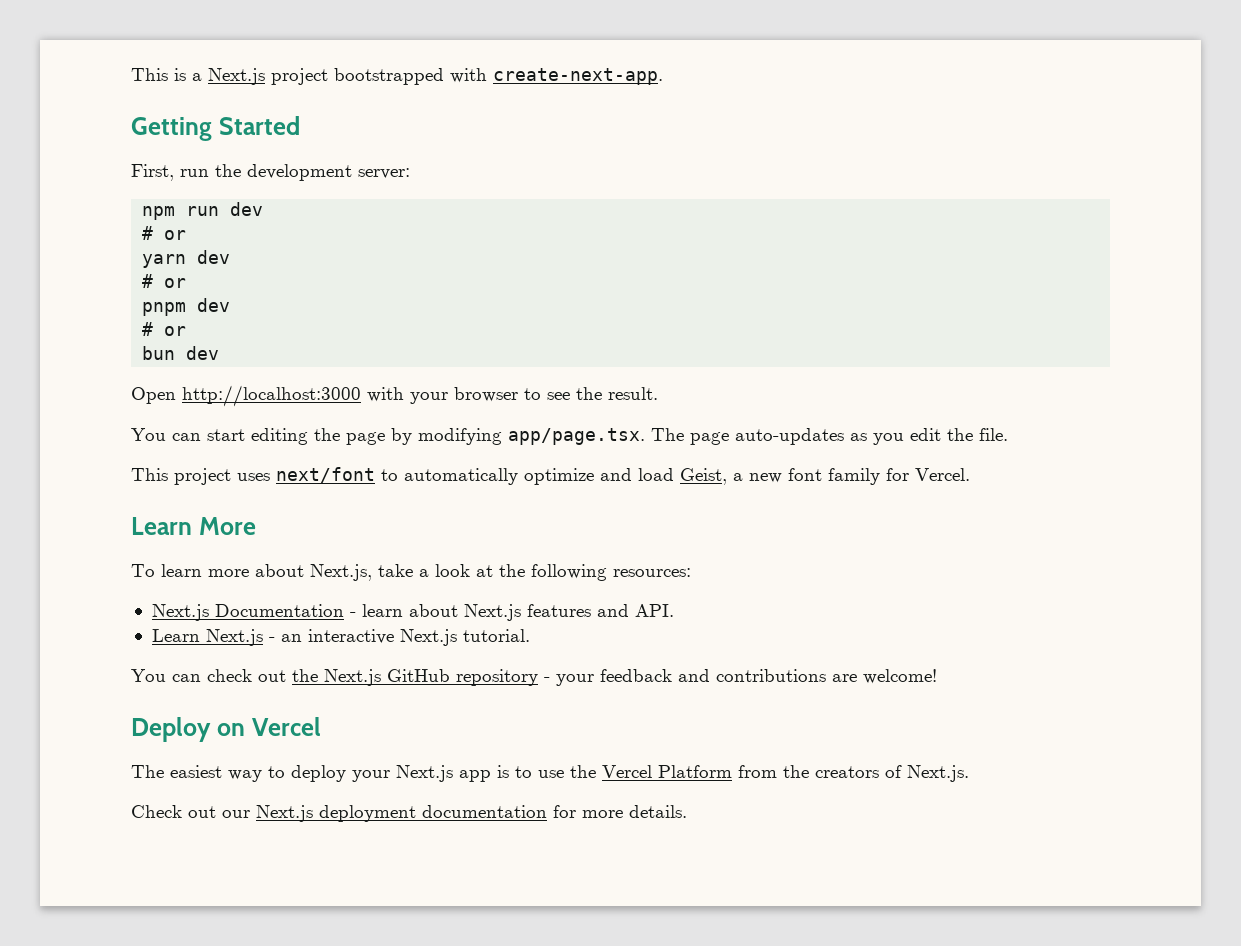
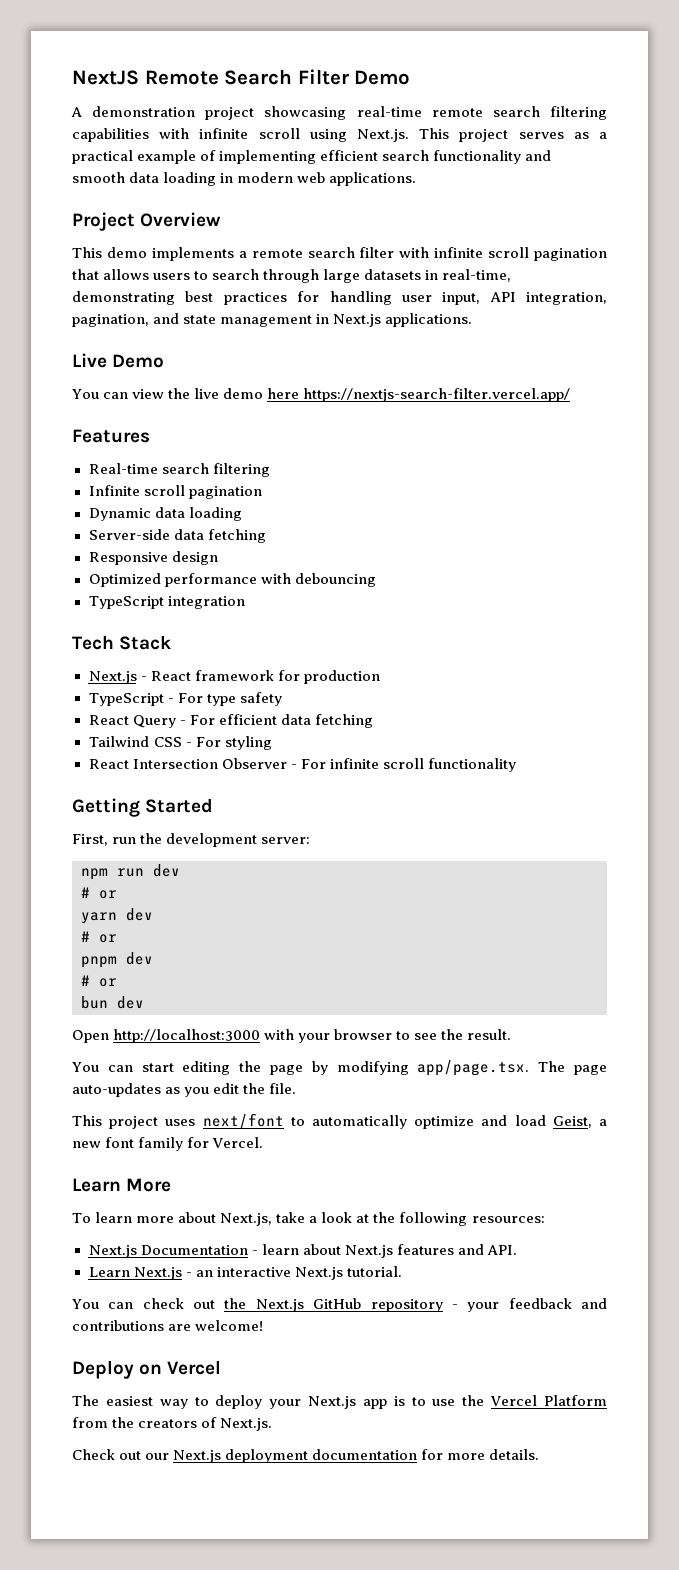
- This is a Next.js project bootstrapped with create-next-app.
+ NextJS Remote Search Filter Demo
+ A demonstration project showcasing real-time remote search filtering capabilities with infinite scroll using Next.js. This project serves as a practical example of implementing efficient search functionality and smooth data loading in modern web applications.
+ Project Overview
+ This demo implements a remote search filter with infinite scroll pagination that allows users to search through large datasets in real-time, demonstrating best practices for handling user input, API integration, pagination, and state management in Next.js applications.
+ Live Demo
+ You can view the live demo here https://nextjs-search-filter.vercel.app/
+ Features
+ Real-time search filtering
+ Infinite scroll pagination
+ Dynamic data loading
+ Server-side data fetching
+ Responsive design
+ Optimized performance with debouncing
+ TypeScript integration
+ Tech Stack
+ Next.js - React framework for production
+ TypeScript - For type safety
+ React Query - For efficient data fetching
+ Tailwind CSS - For styling
+ React Intersection Observer - For infinite scroll functionality

